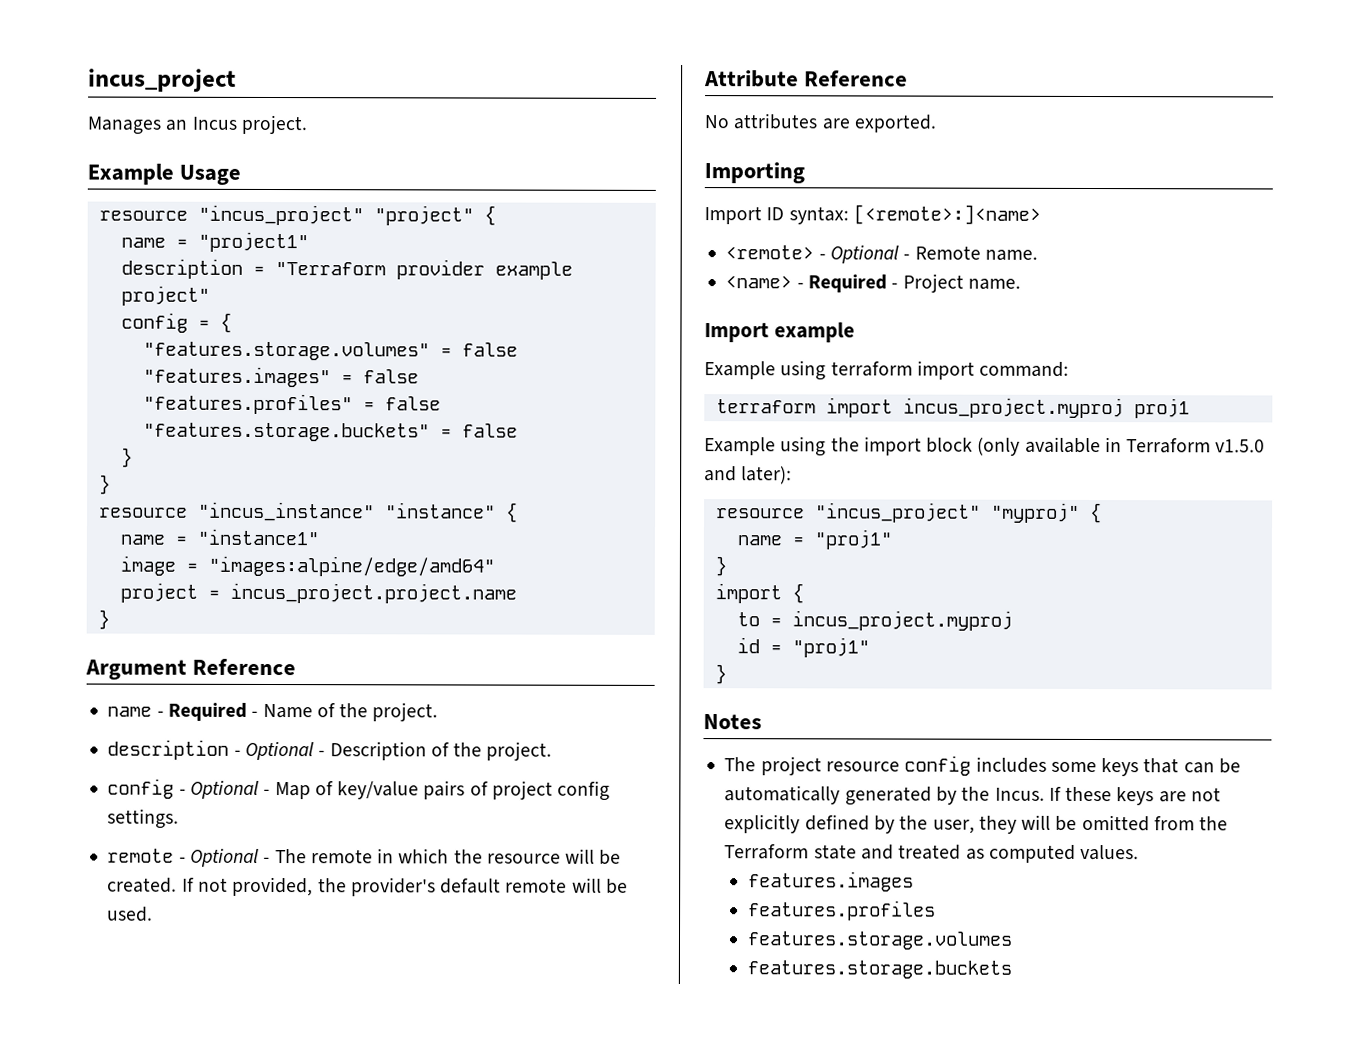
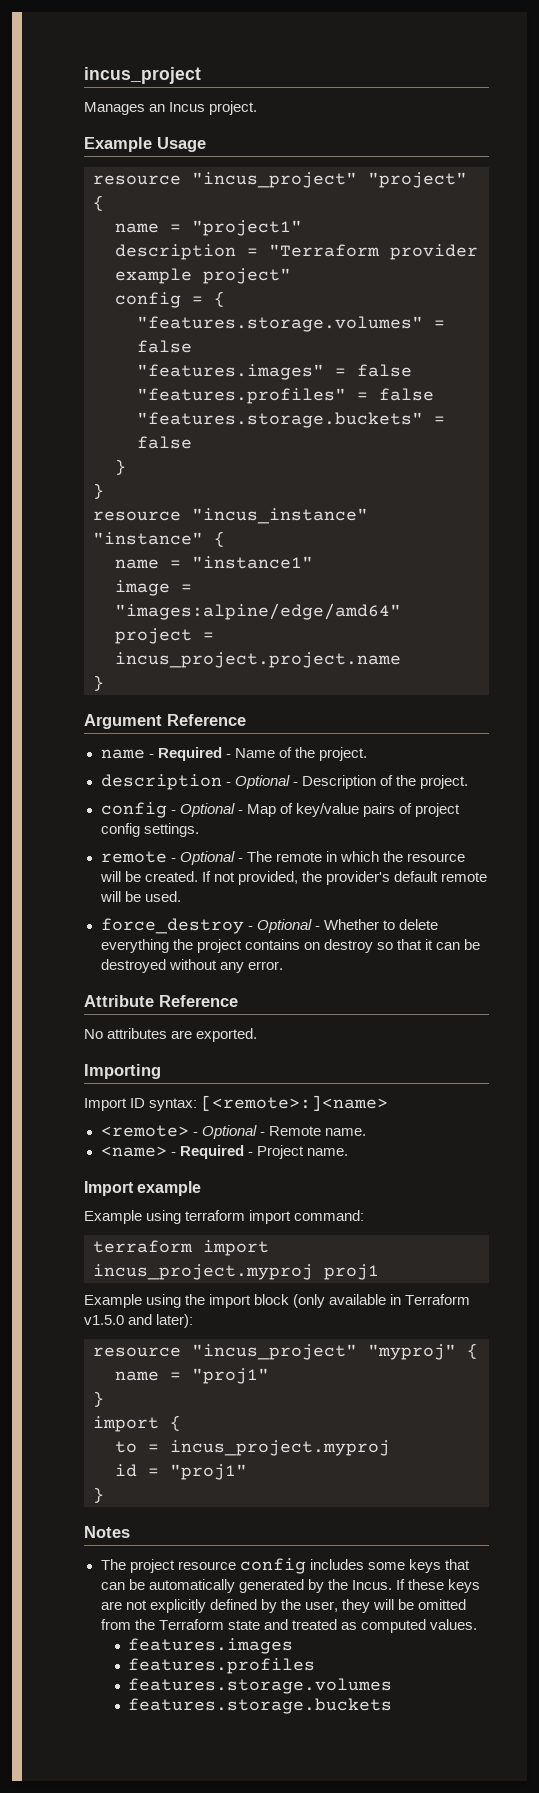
+ force_destroy - Optional - Whether to delete everything the project contains on destroy so that it can be destroyed without any error.

